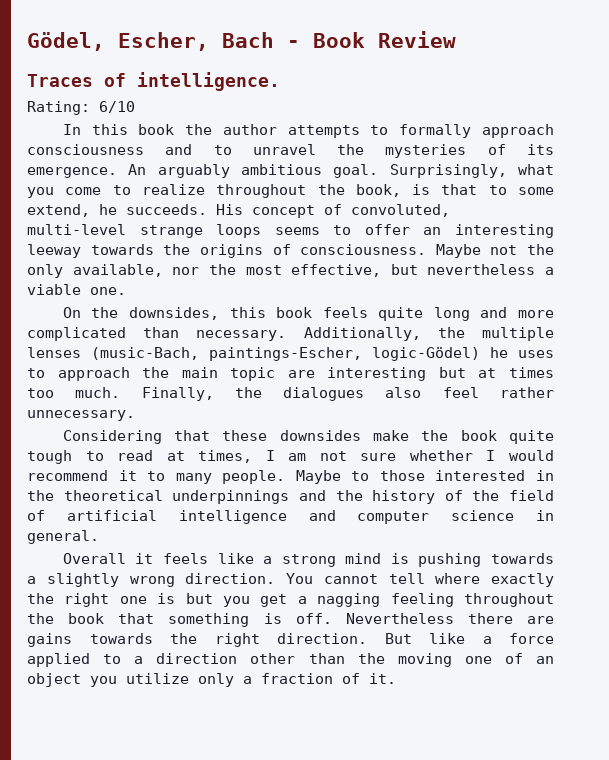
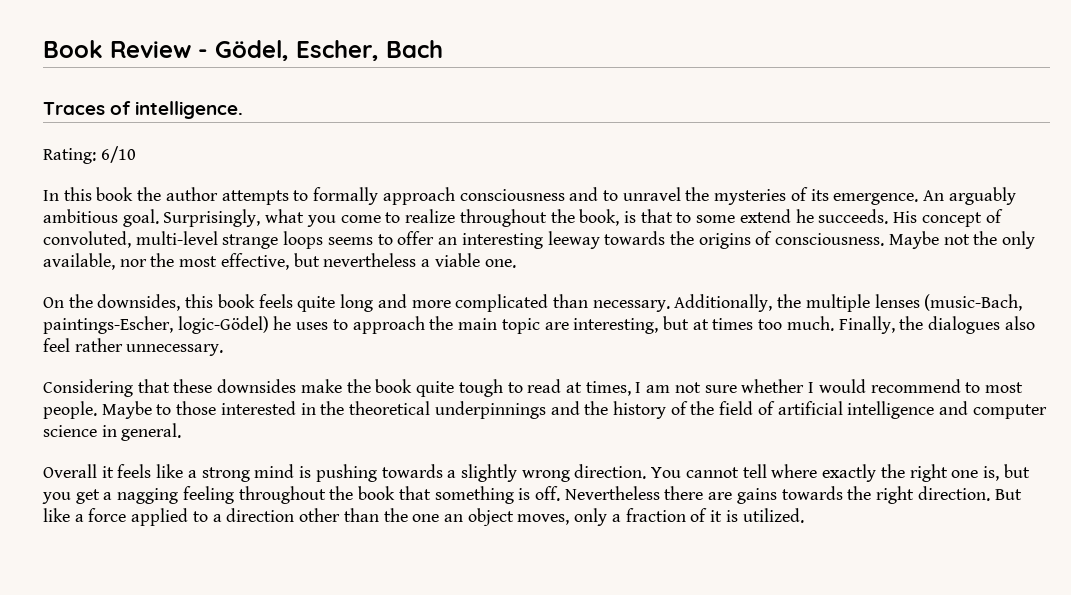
- Gödel, Escher, Bach - Book Review
+ Book Review - Gödel, Escher, Bach
- Surprisingly, what you come to realize throughout the book, is that to some extend, he succeeds.
+ Surprisingly, what you come to realize throughout the book, is that to some extend he succeeds.
- Additionally, the multiple lenses (music-Bach, paintings-Escher, logic-Gödel) he uses to approach the main topic are interesting but at times too much.
+ Additionally, the multiple lenses (music-Bach, paintings-Escher, logic-Gödel) he uses to approach the main topic are interesting, but at times too much.
- Considering that these downsides make the book quite tough to read at times, I am not sure whether I would recommend it to many people.
+ Considering that these downsides make the book quite tough to read at times, I am not sure whether I would recommend to most people.
- You cannot tell where exactly the right one is but you get a nagging feeling throughout the book that something is off.
+ You cannot tell where exactly the right one is, but you get a nagging feeling throughout the book that something is off.
- But like a force applied to a direction other than the moving one of an object you utilize only a fraction of it.
+ But like a force applied to a direction other than the one an object moves, only a fraction of it is utilized.

